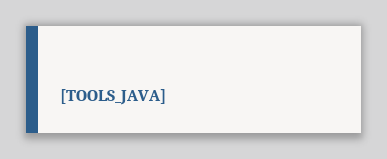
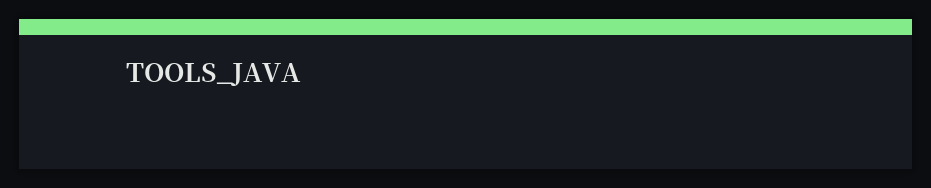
- [TOOLS_JAVA]
+ TOOLS_JAVA

